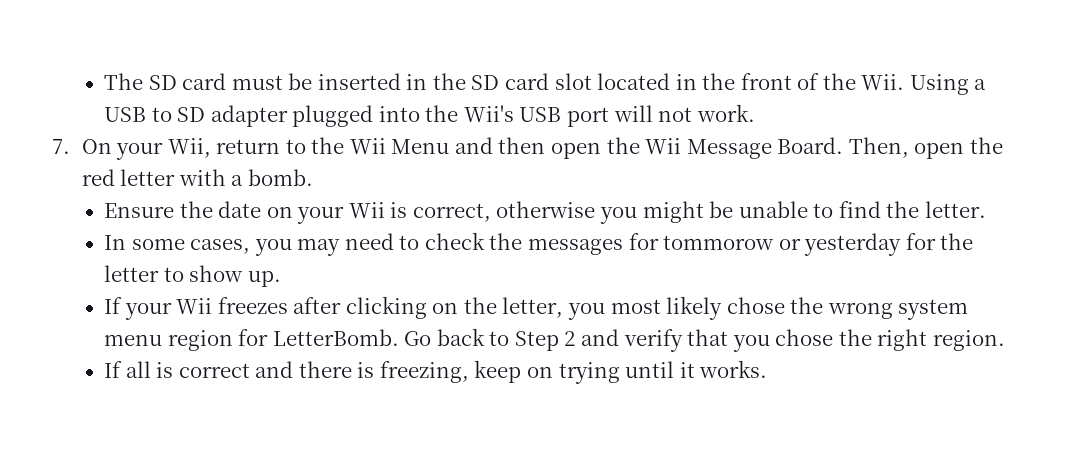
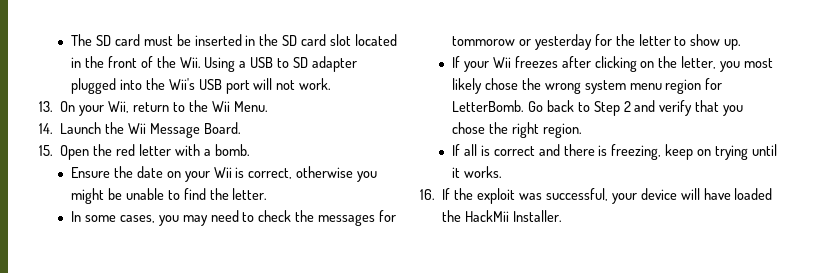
- 7. On your Wii, return to the Wii Menu and then open the Wii Message Board. Then, open the red letter with a bomb.
+ 13. On your Wii, return to the Wii Menu.
+ 14. Launch the Wii Message Board.
+ 15. Open the red letter with a bomb.
+ 16. If the exploit was successful, your device will have loaded the HackMii Installer.

